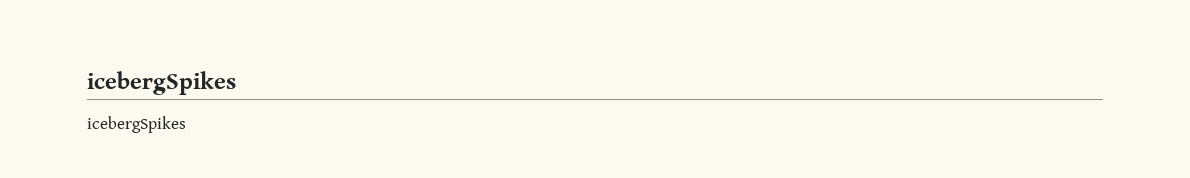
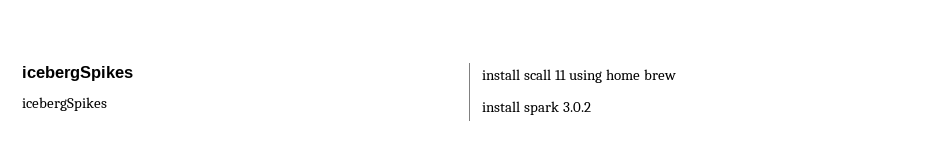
+ install scall 11 using home brew
+ install spark 3.0.2

